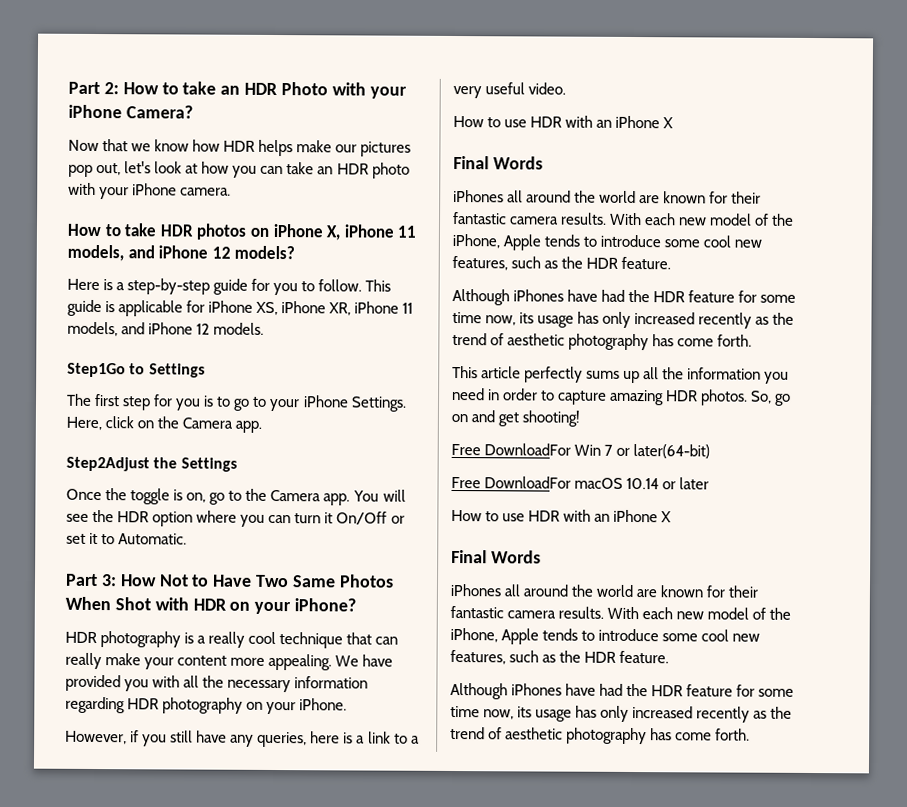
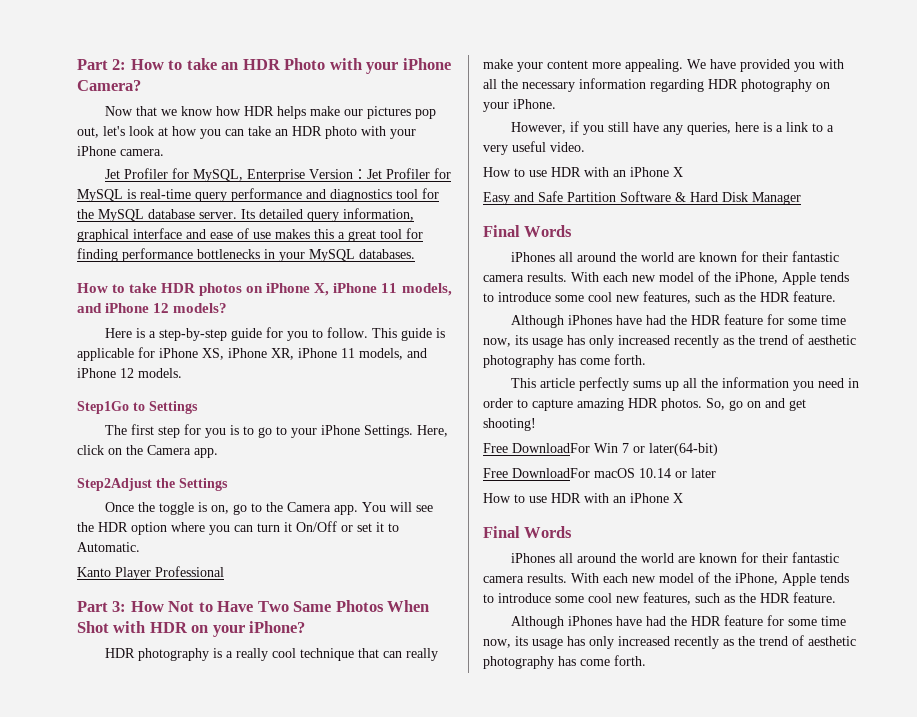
+ Jet Profiler for MySQL, Enterprise Version：Jet Profiler for MySQL is real-time query performance and diagnostics tool for the MySQL database server. Its detailed query information, graphical interface and ease of use makes this a great tool for finding performance bottlenecks in your MySQL databases.
+ Kanto Player Professional
+ Easy and Safe Partition Software & Hard Disk Manager

